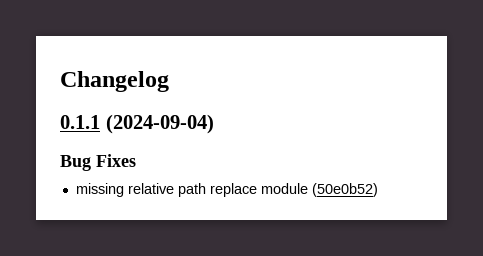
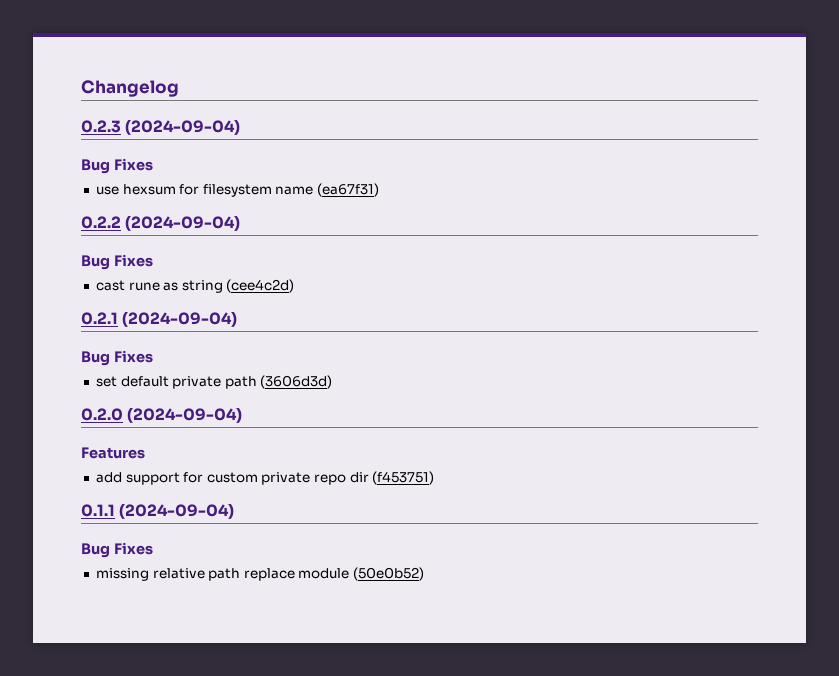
+ 0.2.3 (2024-09-04)
+ Bug Fixes
+ use hexsum for filesystem name (ea67f31)
+ 0.2.2 (2024-09-04)
+ Bug Fixes
+ cast rune as string (cee4c2d)
+ 0.2.1 (2024-09-04)
+ Bug Fixes
+ set default private path (3606d3d)
+ 0.2.0 (2024-09-04)
+ Features
+ add support for custom private repo dir (f453751)

